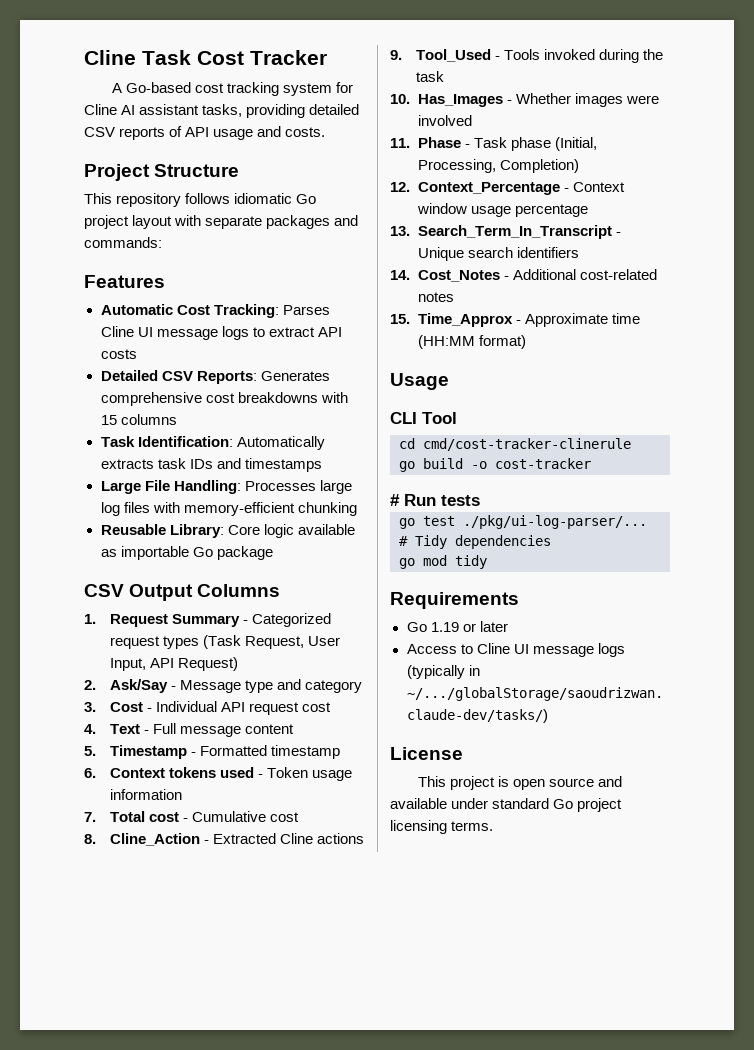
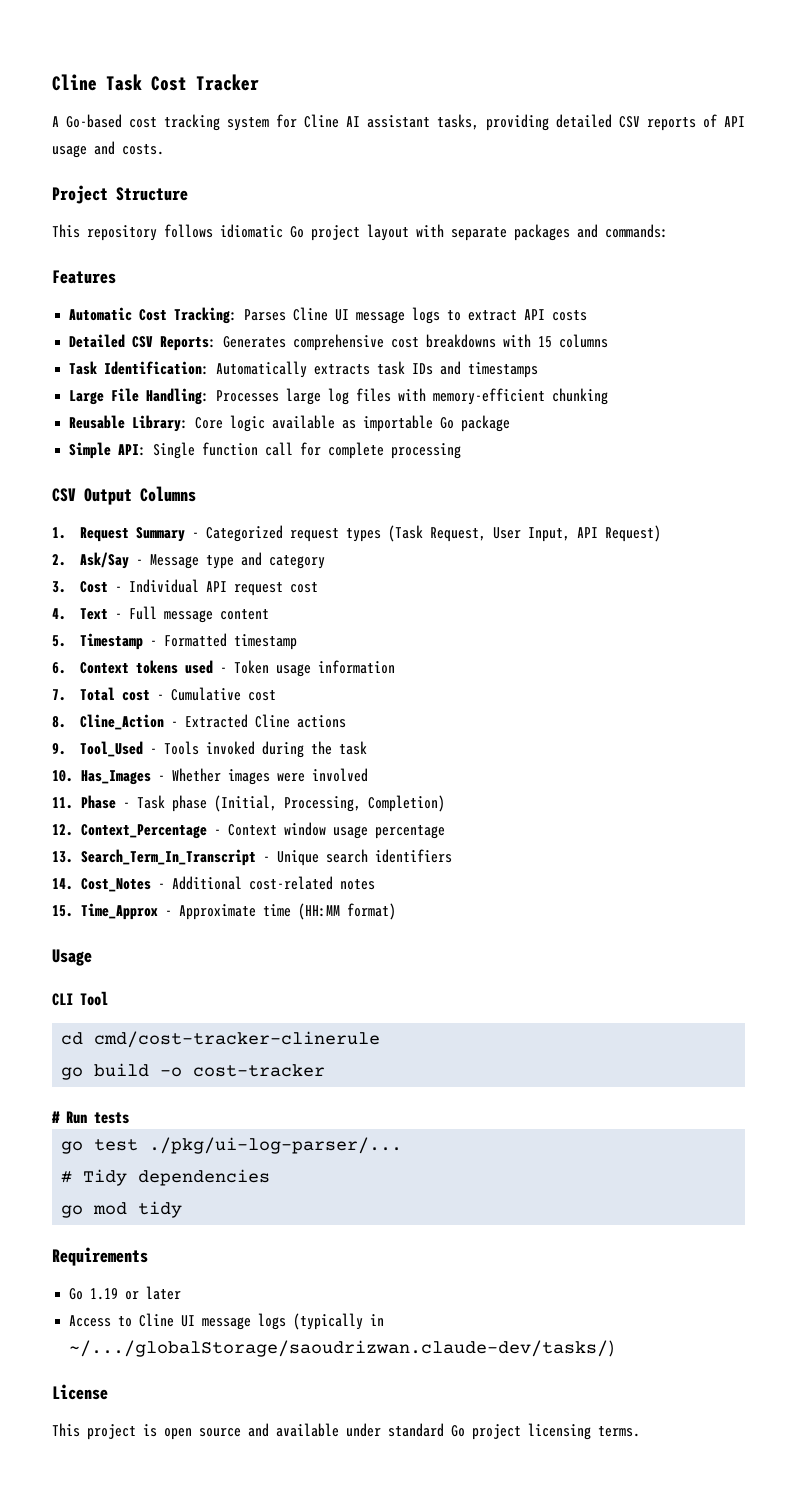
+ Simple API: Single function call for complete processing

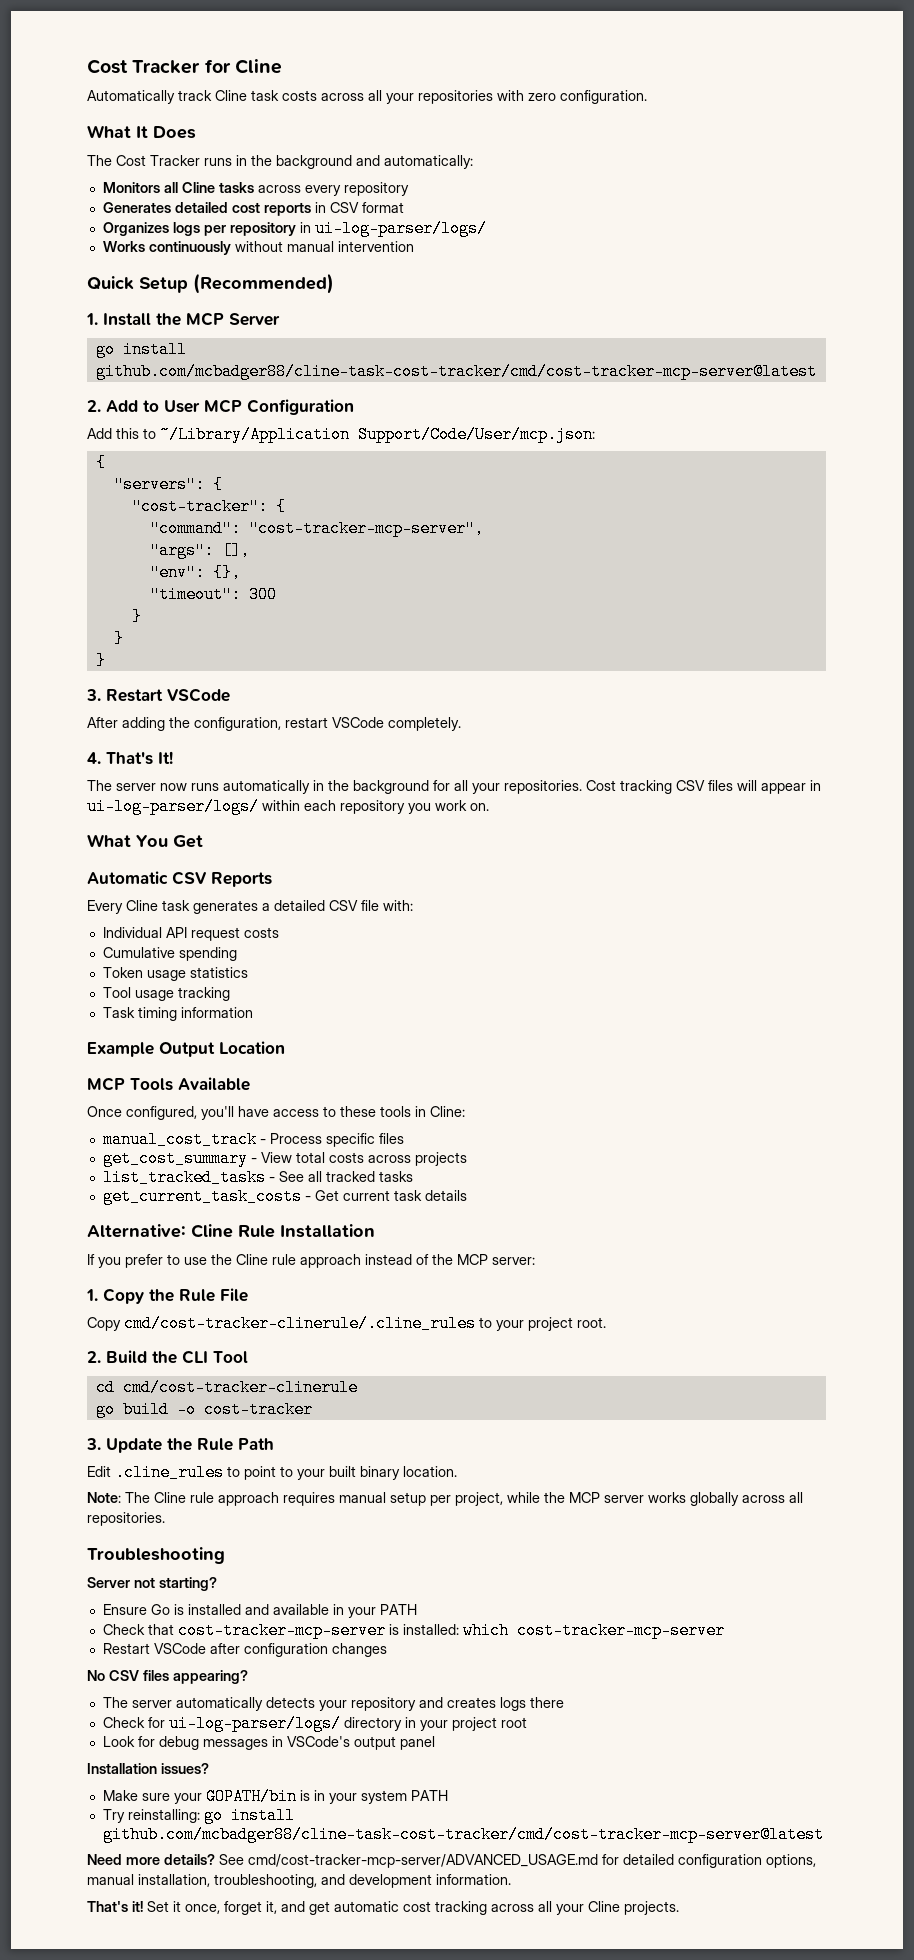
- Cline Task Cost Tracker
- A Go-based cost tracking system for Cline AI assistant tasks, providing detailed CSV reports of API usage and costs.
- Project Structure
- This repository follows idiomatic Go project layout with separate packages and commands:
- Features
- Automatic Cost Tracking: Parses Cline UI message logs to extract API costs
- Detailed CSV Reports: Generates comprehensive cost breakdowns with 15 columns
- Task Identification: Automatically extracts task IDs and timestamps
- Large File Handling: Processes large log files with memory-efficient chunking
- Reusable Library: Core logic available as importable Go package
- Simple API: Single function call for complete processing
- CSV Output Columns
- 1. Request Summary - Categorized request types (Task Request, User Input, API Request)
- 2. Ask/Say - Message type and category
- 3. Cost - Individual API request cost
- 4. Text - Full message content
- 5. Timestamp - Formatted timestamp
- 6. Context tokens used - Token usage information
- 7. Total cost - Cumulative cost
- 8. Cline_Action - Extracted Cline actions
- 9. Tool_Used - Tools invoked during the task
- 10. Has_Images - Whether images were involved
- 11. Phase - Task phase (Initial, Processing, Completion)
- 12. Context_Percentage - Context window usage percentage
- 13. Search_Term_In_Transcript - Unique search identifiers
- 14. Cost_Notes - Additional cost-related notes
- 15. Time_Approx - Approximate time (HH:MM format)
- Usage
- CLI Tool
+ Cost Tracker for Cline
+ Automatically track Cline task costs across all your repositories with zero configuration.
+ What It Does
+ The Cost Tracker runs in the background and automatically:
+ Monitors all Cline tasks across every repository
+ Generates detailed cost reports in CSV format
+ Organizes logs per repository in ui-log-parser/logs/
+ Works continuously without manual intervention
+ Quick Setup (Recommended)
+ 1. Install the MCP Server
+ go install github.com/mcbadger88/cline-task-cost-tracker/cmd/cost-tracker-mcp-server@latest
+ 2. Add to User MCP Configuration
+ Add this to ~/Library/Application Support/Code/User/mcp.json:
+ {
+ "servers": {
+ "cost-tracker": {
+ "command": "cost-tracker-mcp-server",
+ "args": [],
+ "env": {},
+ "timeout": 300
+ }
+ }
+ }
+ 3. Restart VSCode
+ After adding the configuration, restart VSCode completely.
+ 4. That's It!
+ The server now runs automatically in the background for all your repositories. Cost tracking CSV files will appear in ui-log-parser/logs/ within each repository you work on.
+ What You Get
+ Automatic CSV Reports
+ Every Cline task generates a detailed CSV file with:
+ Individual API request costs
+ Cumulative spending
+ Token usage statistics
+ Tool usage tracking
+ Task timing information
+ Example Output Location
+ MCP Tools Available
+ Once configured, you'll have access to these tools in Cline:
+ manual_cost_track - Process specific files
+ get_cost_summary - View total costs across projects
+ list_tracked_tasks - See all tracked tasks
+ get_current_task_costs - Get current task details
+ Alternative: Cline Rule Installation
+ If you prefer to use the Cline rule approach instead of the MCP server:
+ 1. Copy the Rule File
+ Copy cmd/cost-tracker-clinerule/.cline_rules to your project root.
+ 2. Build the CLI Tool
- # Run tests
- go test ./pkg/ui-log-parser/...
- # Tidy dependencies
- go mod tidy
- Requirements
- Go 1.19 or later
- Access to Cline UI message logs (typically in ~/.../globalStorage/saoudrizwan.claude-dev/tasks/)
- License
- This project is open source and available under standard Go project licensing terms.
+ 3. Update the Rule Path
+ Edit .cline_rules to point to your built binary location.
+ Note: The Cline rule approach requires manual setup per project, while the MCP server works globally across all repositories.
+ Troubleshooting
+ Server not starting?
+ Ensure Go is installed and available in your PATH
+ Check that cost-tracker-mcp-server is installed: which cost-tracker-mcp-server
+ Restart VSCode after configuration changes
+ No CSV files appearing?
+ The server automatically detects your repository and creates logs there
+ Check for ui-log-parser/logs/ directory in your project root
+ Look for debug messages in VSCode's output panel
+ Installation issues?
+ Make sure your GOPATH/bin is in your system PATH
+ Try reinstalling: go install github.com/mcbadger88/cline-task-cost-tracker/cmd/cost-tracker-mcp-server@latest
+ Need more details? See cmd/cost-tracker-mcp-server/ADVANCED_USAGE.md for detailed configuration options, manual installation, troubleshooting, and development information.
+ That's it! Set it once, forget it, and get automatic cost tracking across all your Cline projects.

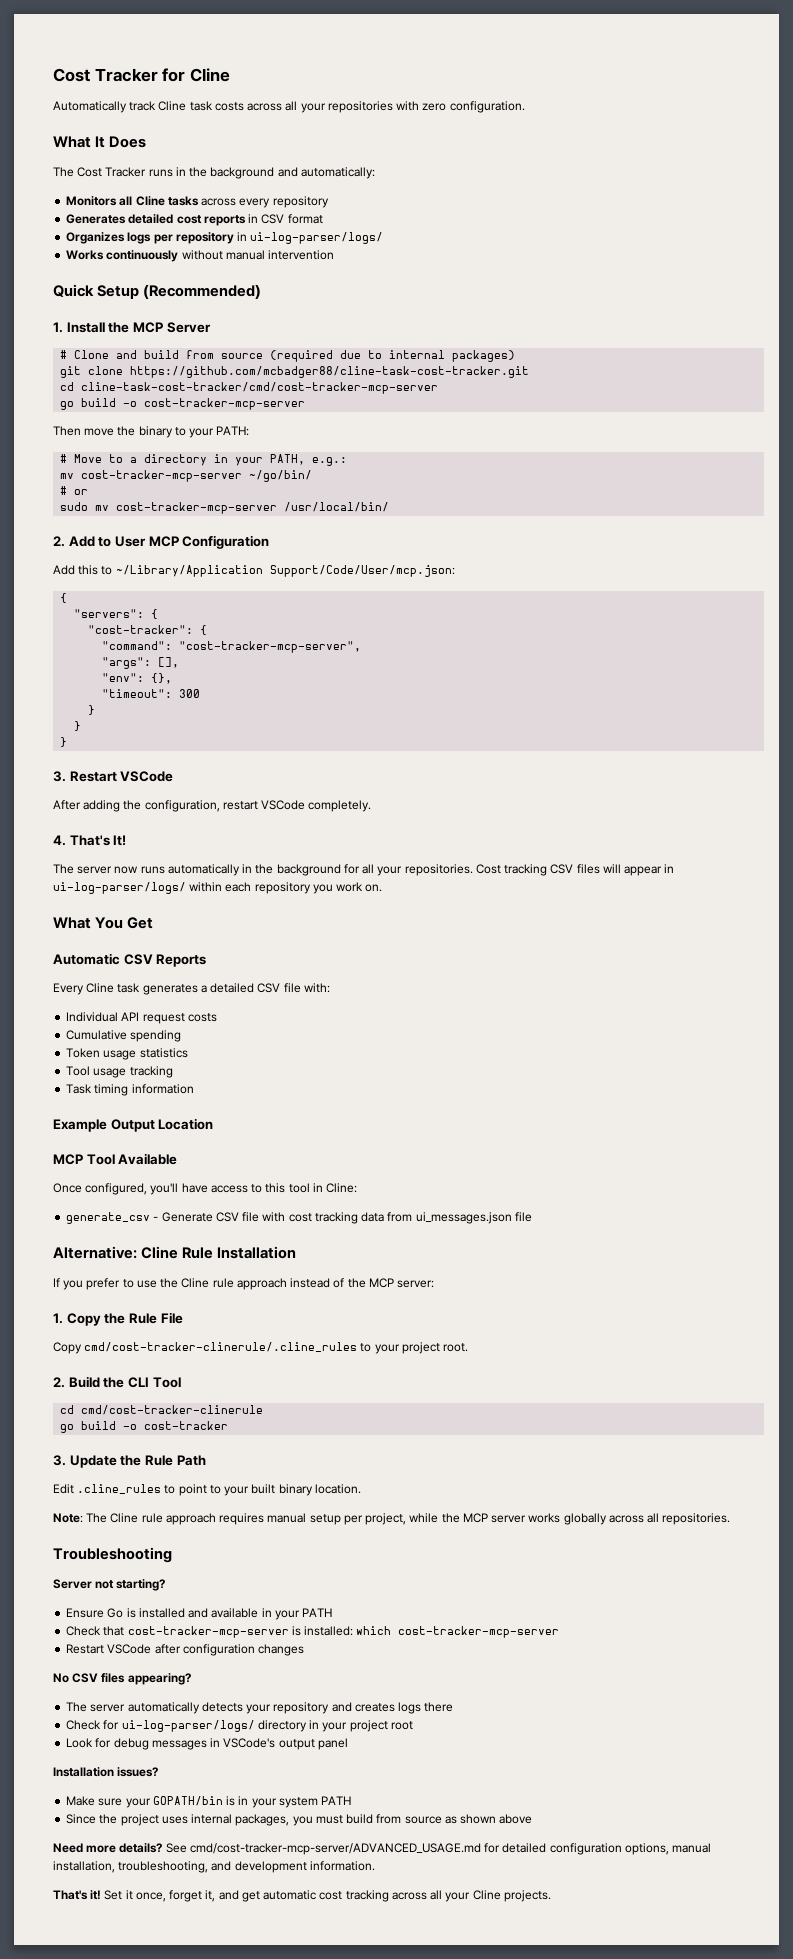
  1. Install the MCP Server
- go install github.com/mcbadger88/cline-task-cost-tracker/cmd/cost-tracker-mcp-server@latest
+ # Clone and build from source (required due to internal packages)
+ git clone https://github.com/mcbadger88/cline-task-cost-tracker.git
+ cd cline-task-cost-tracker/cmd/cost-tracker-mcp-server
+ go build -o cost-tracker-mcp-server
+ Then move the binary to your PATH:
+ # Move to a directory in your PATH, e.g.:
+ mv cost-tracker-mcp-server ~/go/bin/
+ # or
+ sudo mv cost-tracker-mcp-server /usr/local/bin/
- MCP Tools Available
+ MCP Tool Available
- Once configured, you'll have access to these tools in Cline:
+ Once configured, you'll have access to this tool in Cline:
- manual_cost_track - Process specific files
- get_cost_summary - View total costs across projects
- list_tracked_tasks - See all tracked tasks
- get_current_task_costs - Get current task details
+ generate_csv - Generate CSV file with cost tracking data from ui_messages.json file
- Try reinstalling: go install github.com/mcbadger88/cline-task-cost-tracker/cmd/cost-tracker-mcp-server@latest
+ Since the project uses internal packages, you must build from source as shown above

